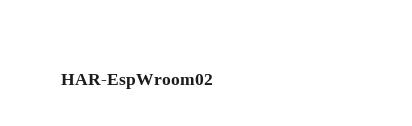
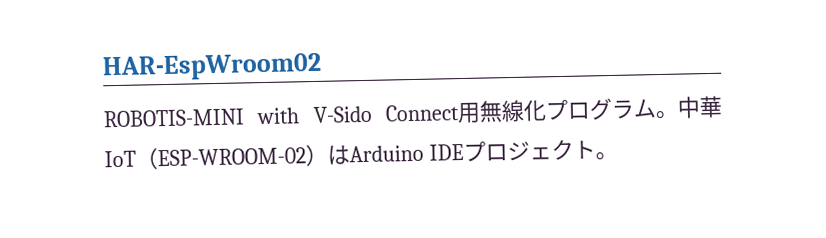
+ ROBOTIS-MINI with V-Sido Connect用無線化プログラム。中華IoT（ESP-WROOM-02）はArduino IDEプロジェクト。

